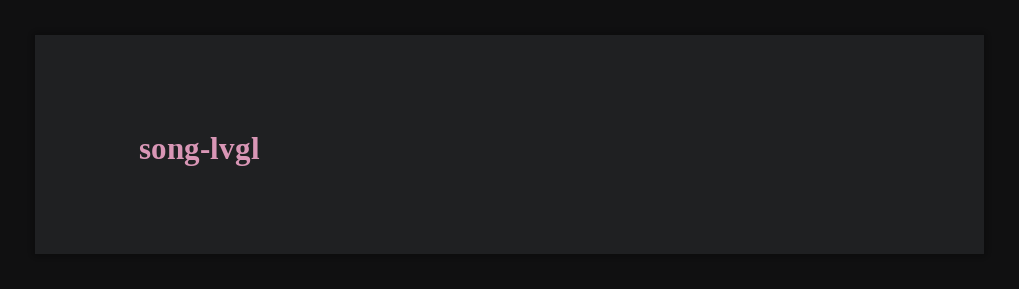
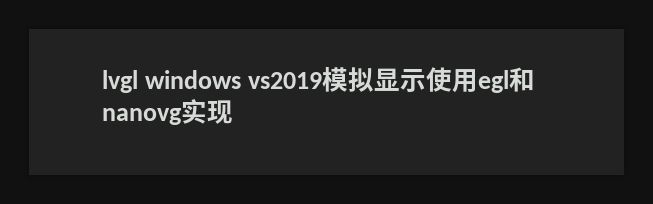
- song-lvgl
+ lvgl windows vs2019模拟显示使用egl和nanovg实现

